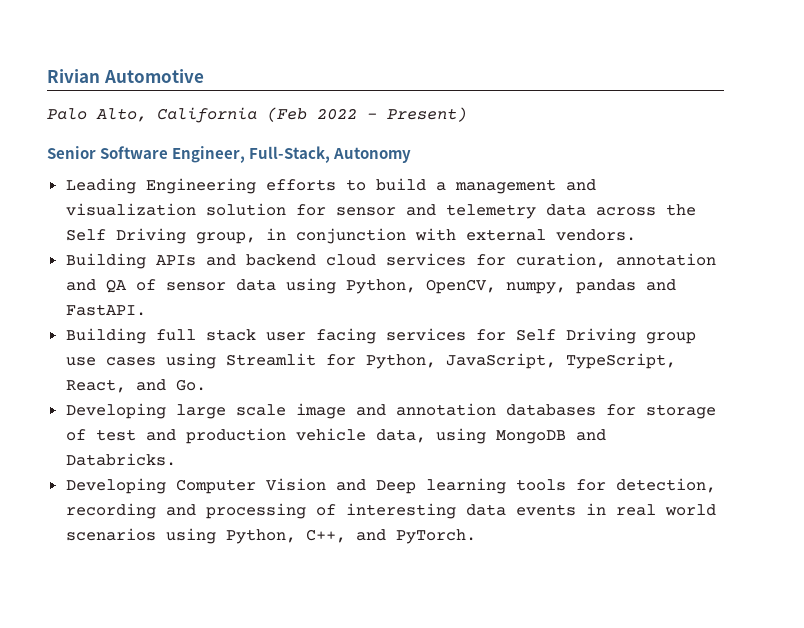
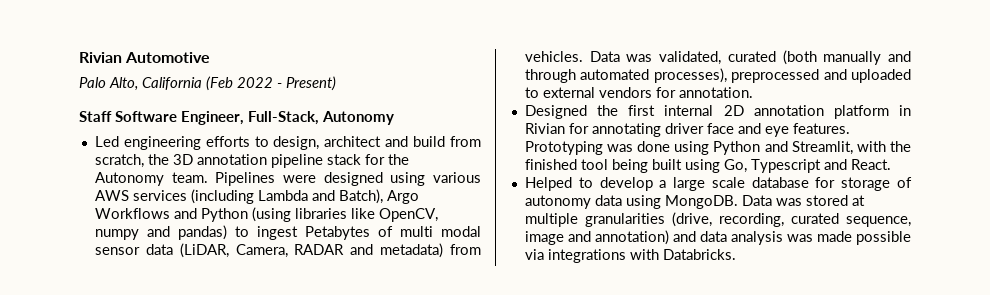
- Senior Software Engineer, Full-Stack, Autonomy
+ Staff Software Engineer, Full-Stack, Autonomy
- Leading Engineering efforts to build a management and visualization solution for sensor and telemetry data across the Self Driving group, in conjunction with external vendors.
- Building APIs and backend cloud services for curation, annotation and QA of sensor data using Python, OpenCV, numpy, pandas and FastAPI.
- Building full stack user facing services for Self Driving group use cases using Streamlit for Python, JavaScript, TypeScript, React, and Go.
- Developing large scale image and annotation databases for storage of test and production vehicle data, using MongoDB and Databricks.
- Developing Computer Vision and Deep learning tools for detection, recording and processing of interesting data events in real world scenarios using Python, C++, and PyTorch.
+ Led engineering efforts to design, architect and build from scratch, the 3D annotation pipeline stack for the Autonomy team. Pipelines were designed using various AWS services (including Lambda and Batch), Argo Workflows and Python (using libraries like OpenCV, numpy and pandas) to ingest Petabytes of multi modal sensor data (LiDAR, Camera, RADAR and metadata) from vehicles. Data was validated, curated (both manually and through automated processes), preprocessed and uploaded to external vendors for annotation.
+ Designed the first internal 2D annotation platform in Rivian for annotating driver face and eye features. Prototyping was done using Python and Streamlit, with the finished tool being built using Go, Typescript and React.
+ Helped to develop a large scale database for storage of autonomy data using MongoDB. Data was stored at multiple granularities (drive, recording, curated sequence, image and annotation) and data analysis was made possible via integrations with Databricks.

